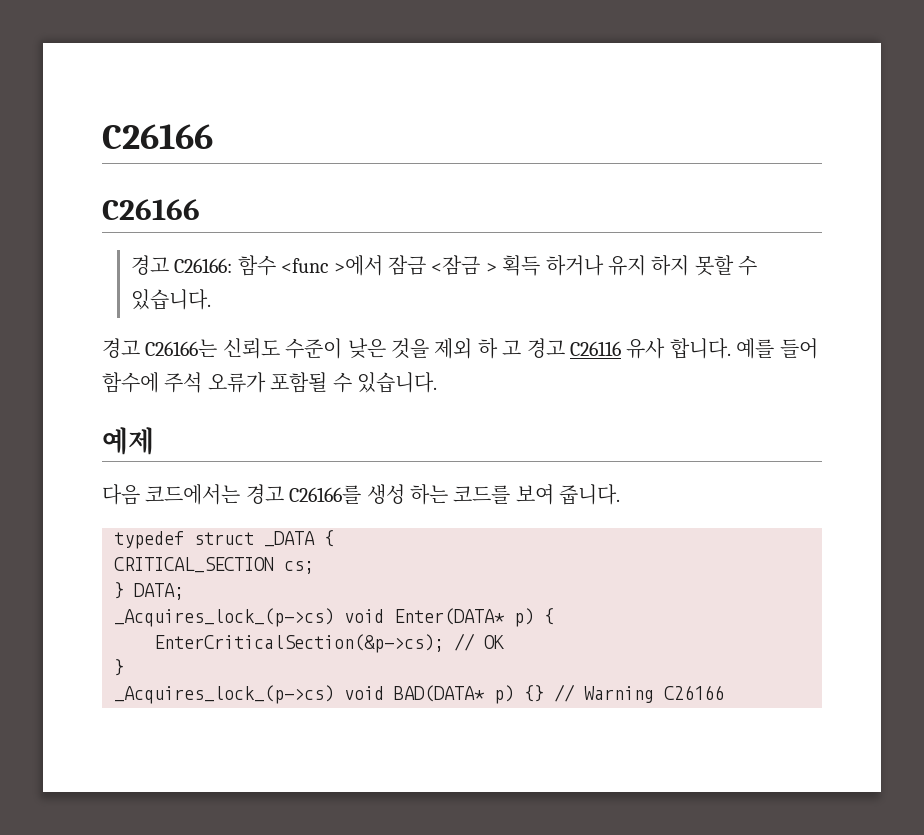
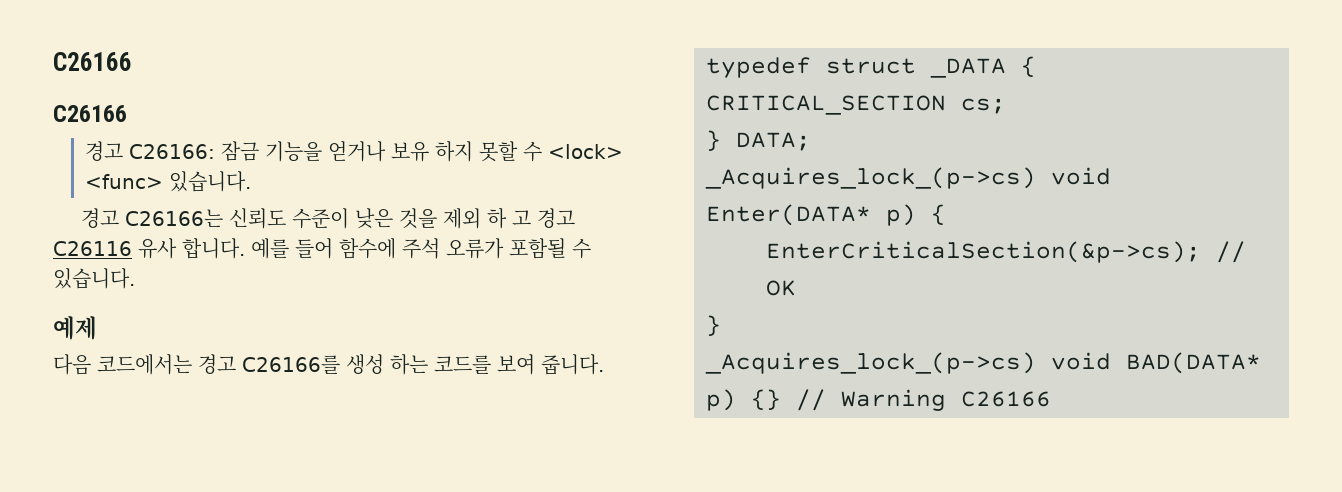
- 경고 C26166: 함수 <func >에서 잠금 <잠금 > 획득 하거나 유지 하지 못할 수 있습니다.
+ 경고 C26166: 잠금 기능을 얻거나 보유 하지 못할 수 <lock> <func> 있습니다.

